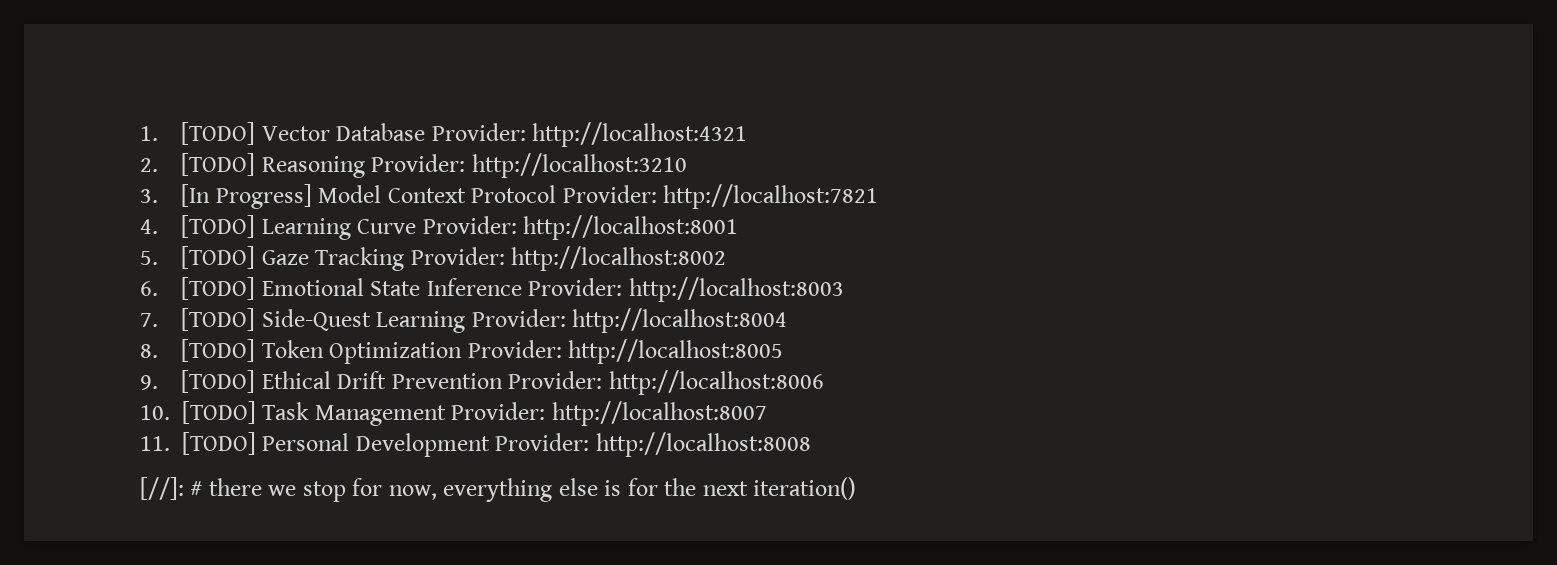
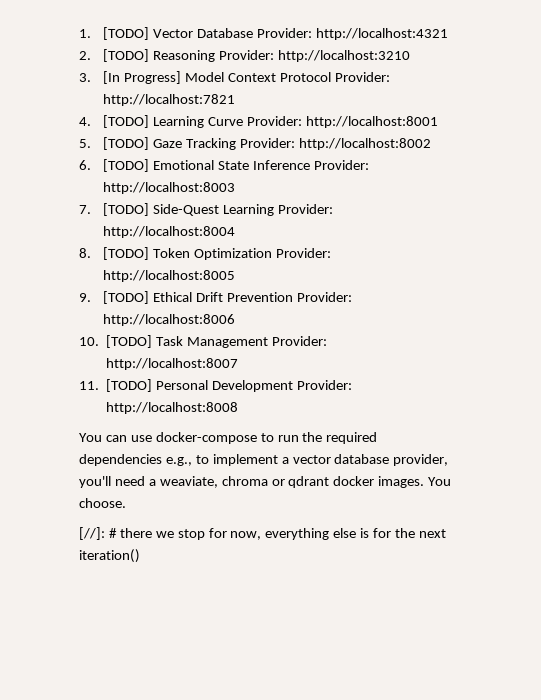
+ You can use docker-compose to run the required dependencies e.g., to implement a vector database provider, you'll need a weaviate, chroma or qdrant docker images. You choose.

